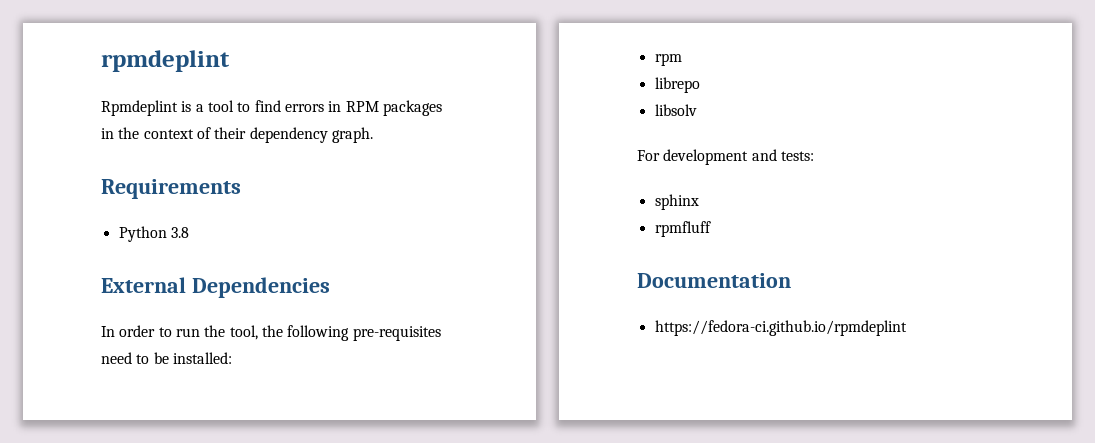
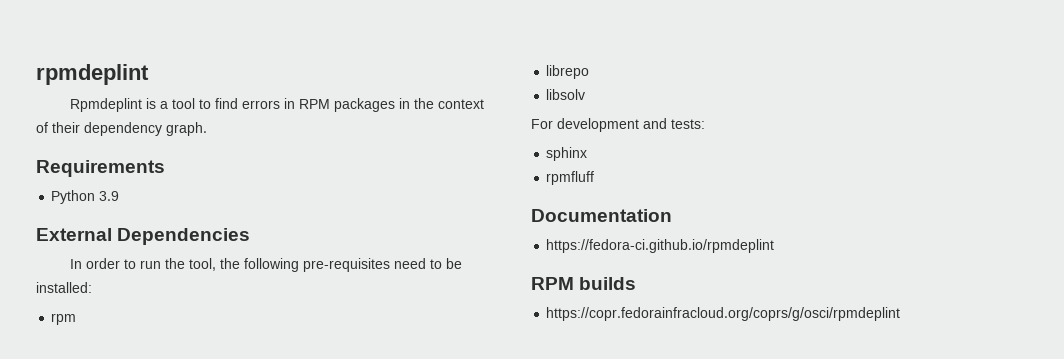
- Python 3.8
+ Python 3.9
+ RPM builds
+ https://copr.fedorainfracloud.org/coprs/g/osci/rpmdeplint

